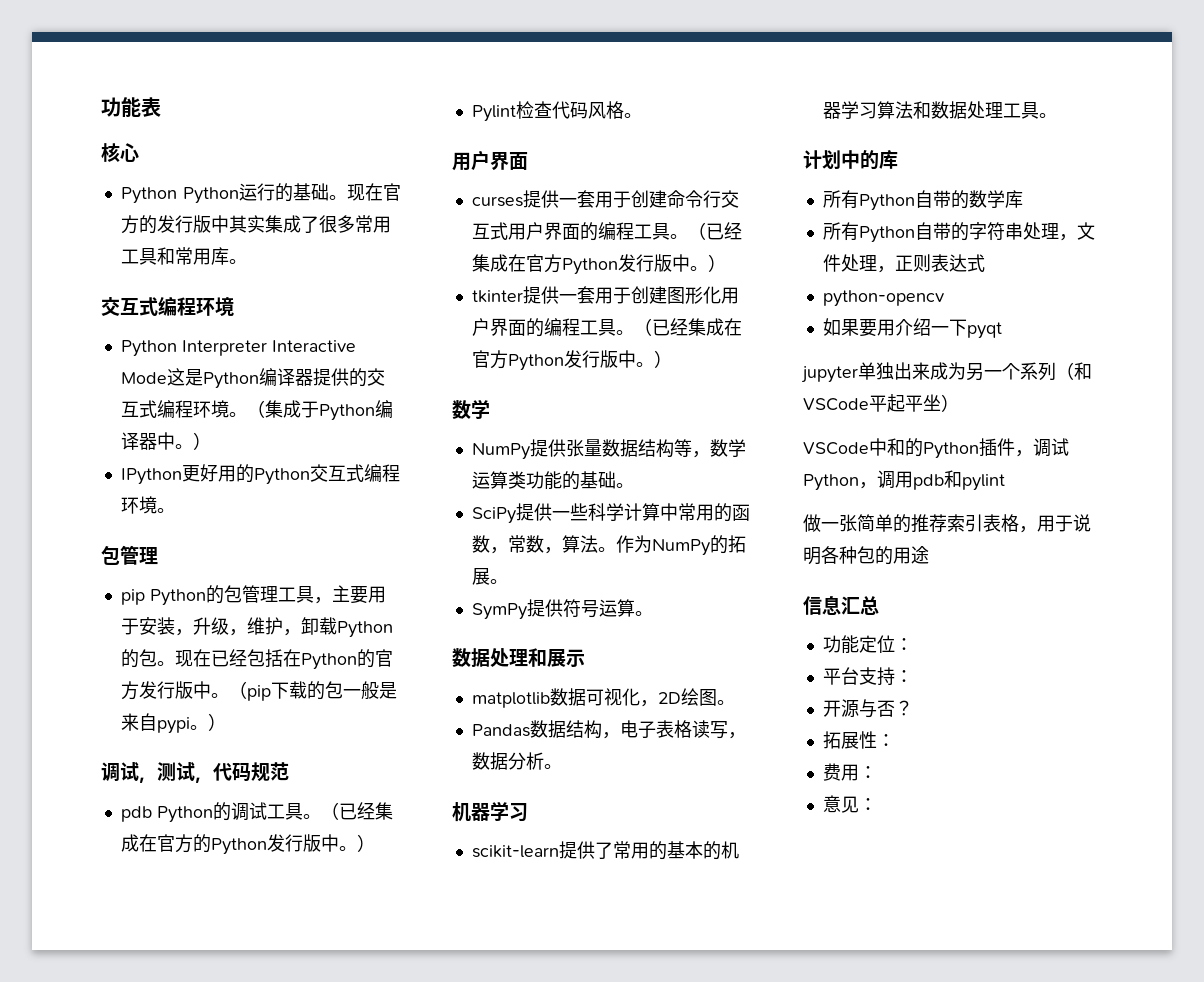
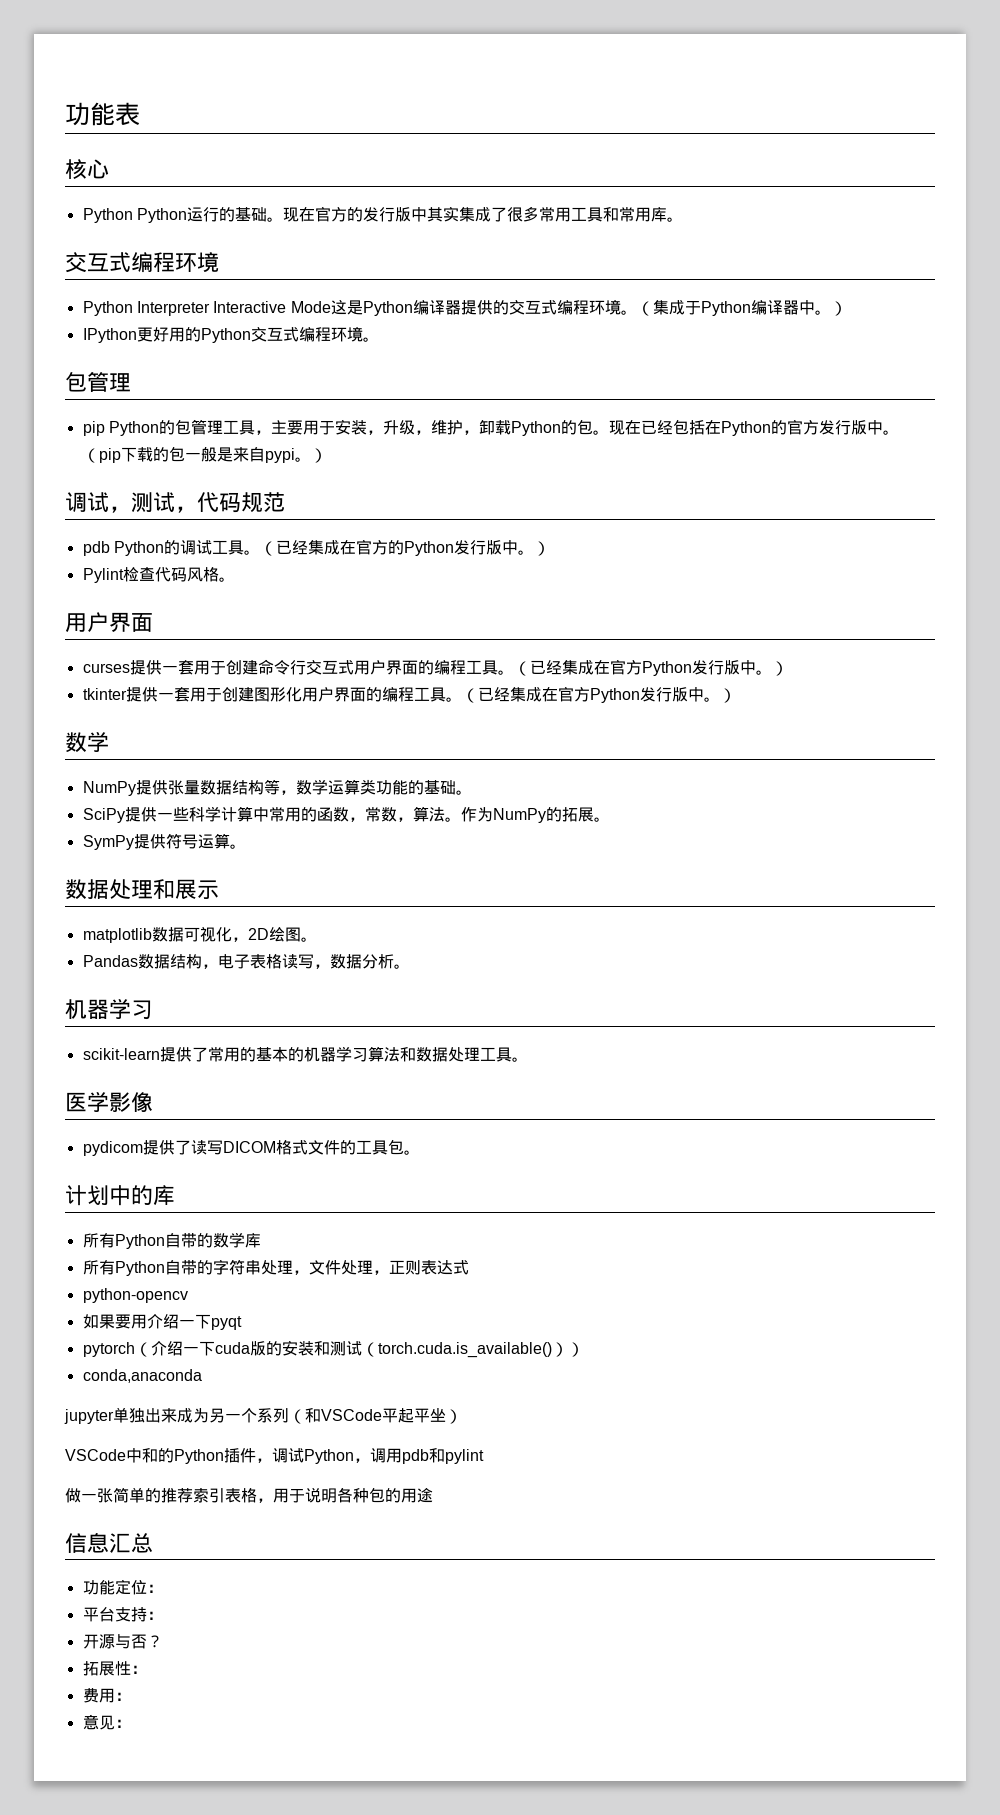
+ 医学影像
+ pydicom提供了读写DICOM格式文件的工具包。
+ pytorch（介绍一下cuda版的安装和测试（torch.cuda.is_available()））
+ conda,anaconda

